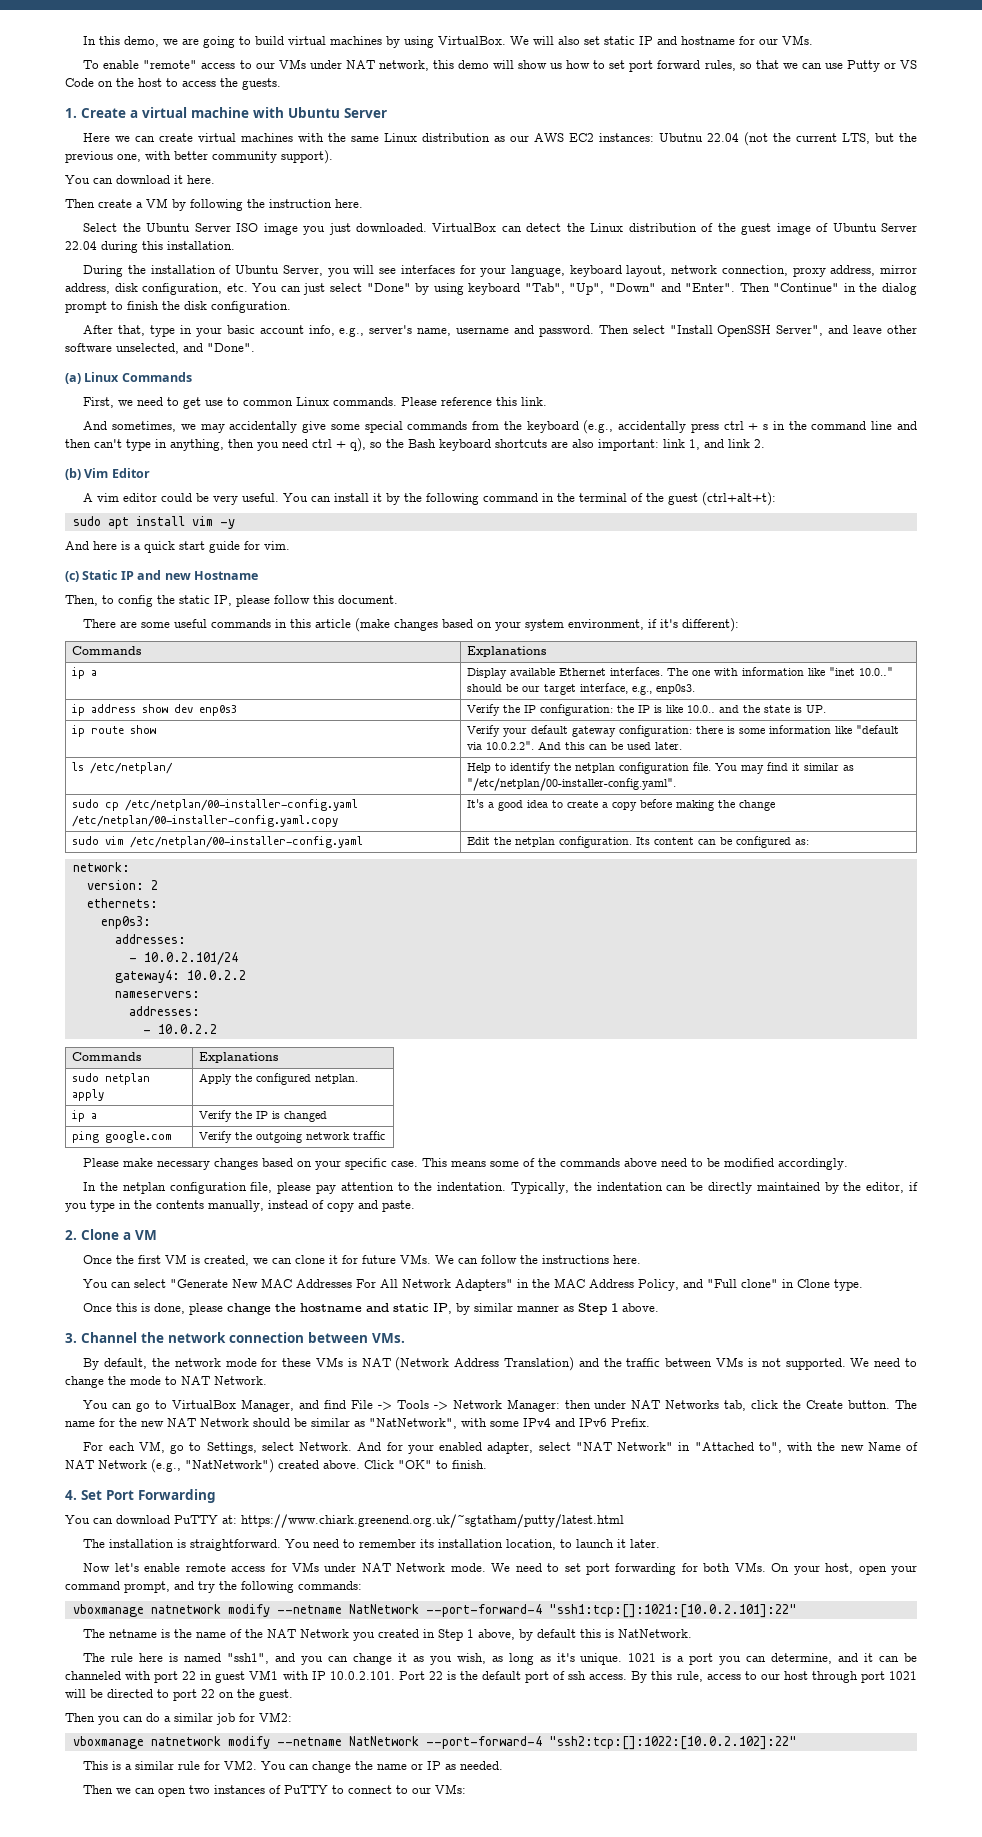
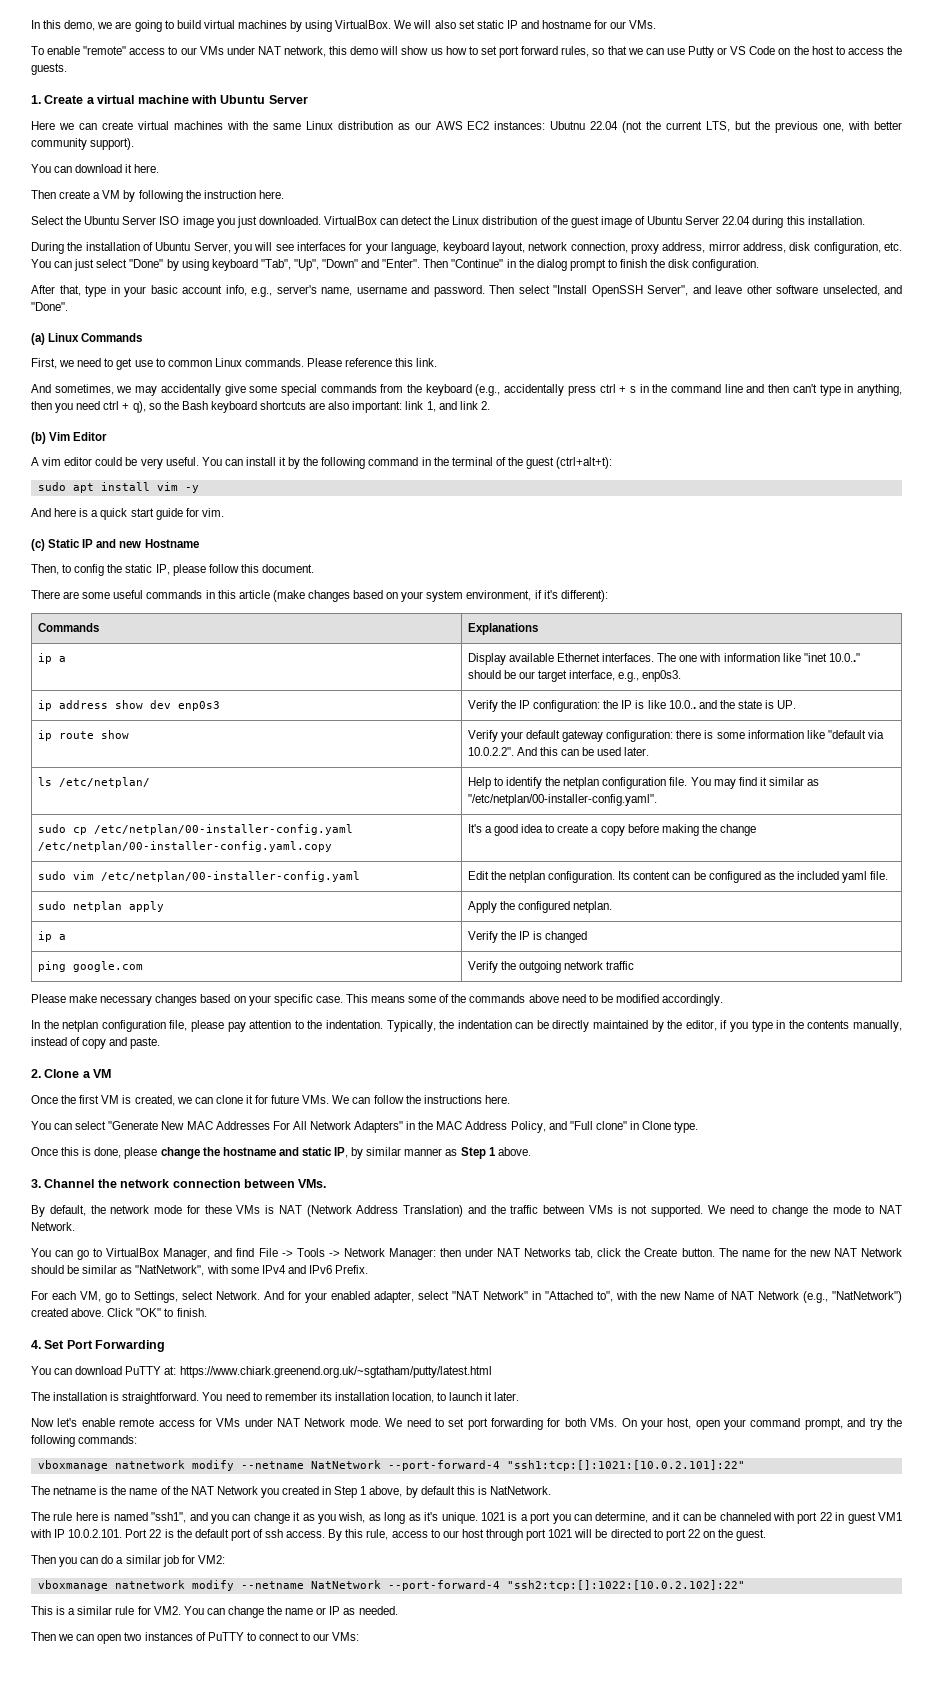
- sudo vim /etc/netplan/00-installer-config.yaml | Edit the netplan configuration. Its content can be configured as:
- network:
- version: 2
- ethernets:
- enp0s3:
- addresses:
- - 10.0.2.101/24
- gateway4: 10.0.2.2
- nameservers:
- addresses:
- - 10.0.2.2
- Commands | Explanations
+ sudo vim /etc/netplan/00-installer-config.yaml | Edit the netplan configuration. Its content can be configured as the included yaml file.

